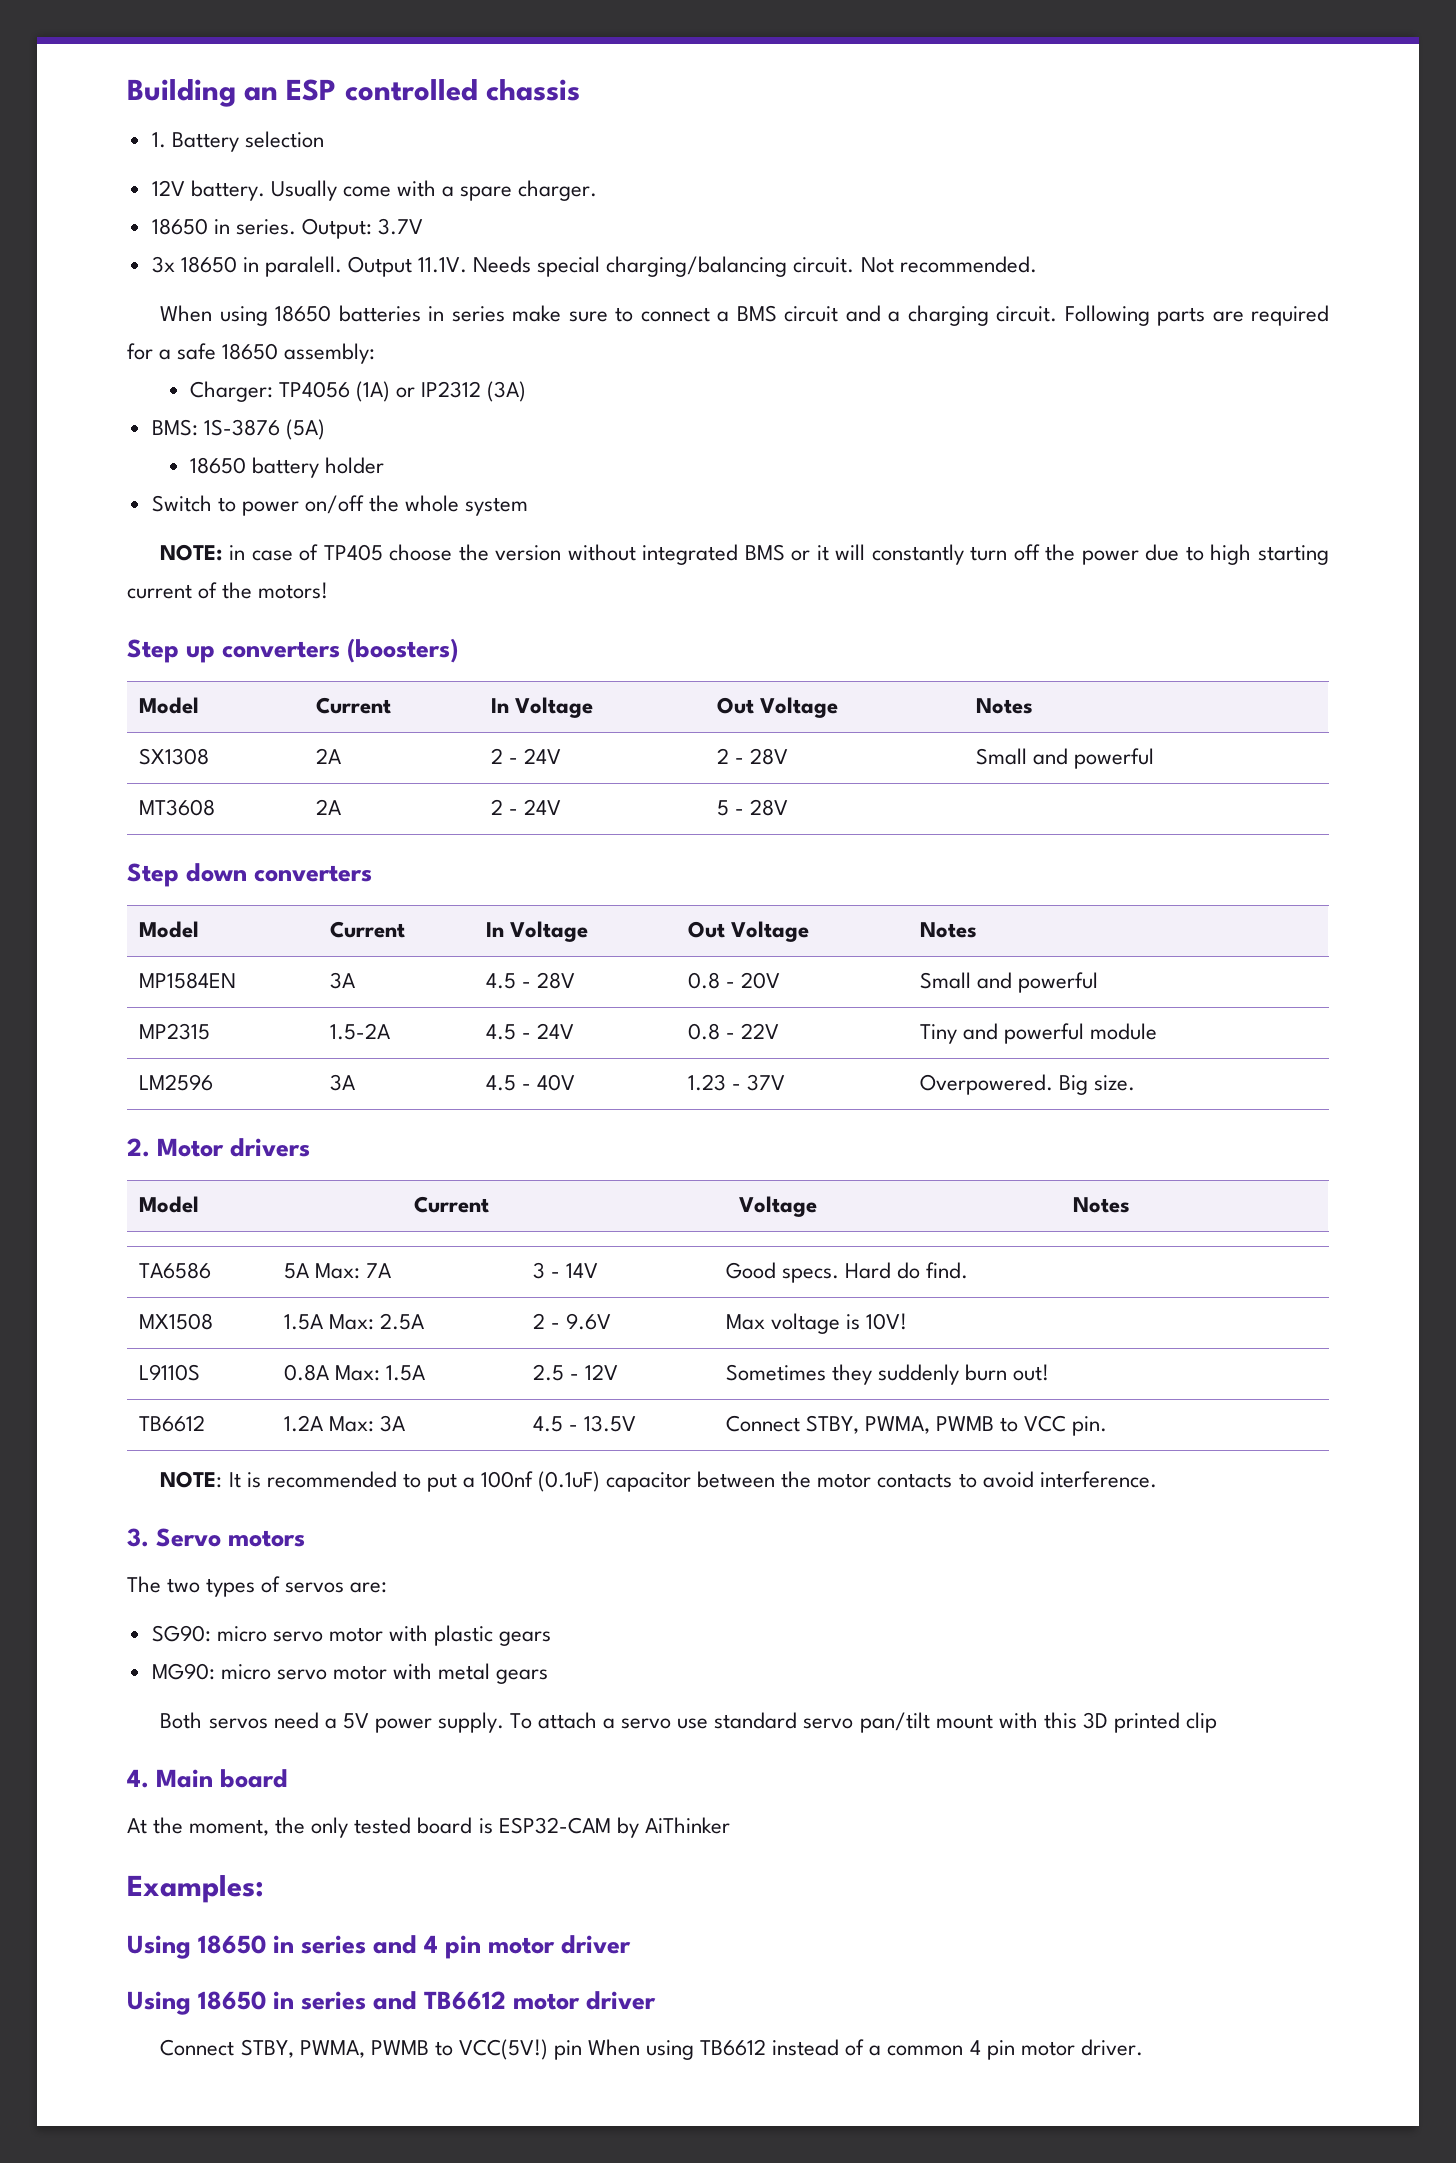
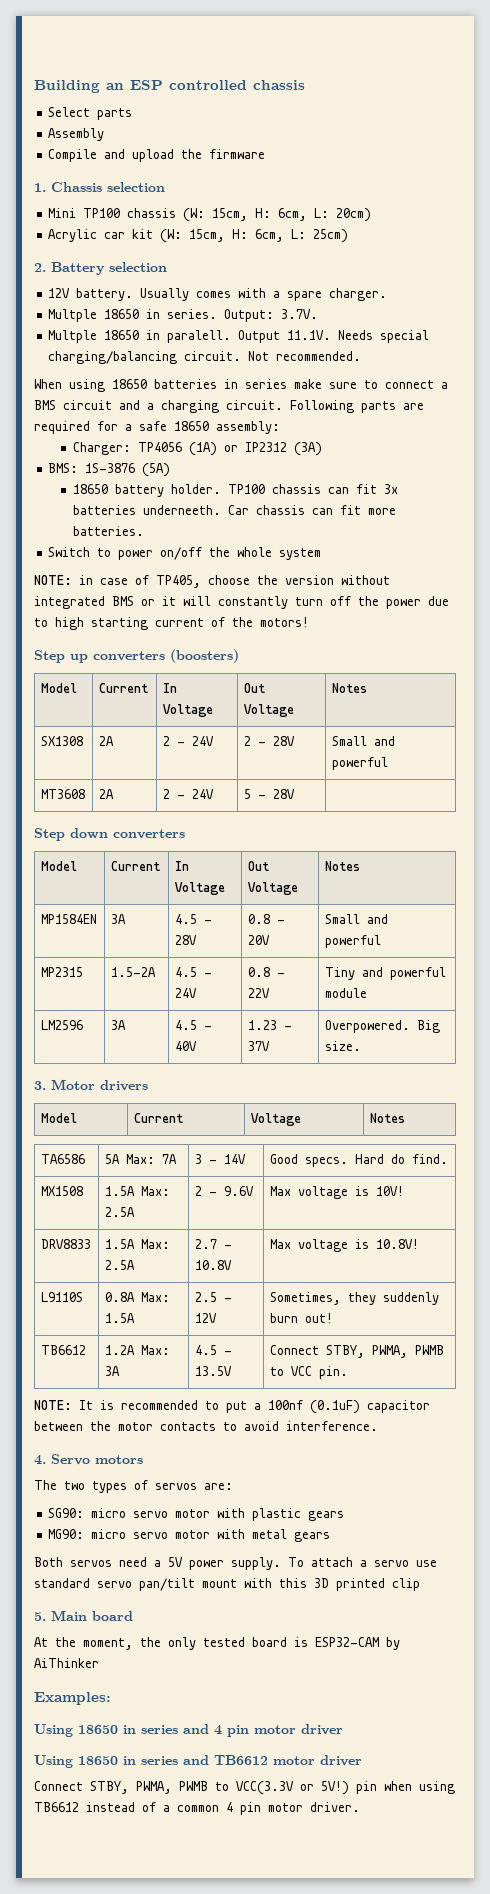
- 1. Battery selection
+ Select parts
+ Assembly
+ Compile and upload the firmware
+ 1. Chassis selection
+ Mini TP100 chassis (W: 15cm, H: 6cm, L: 20cm)
+ Acrylic car kit (W: 15cm, H: 6cm, L: 25cm)
+ 2. Battery selection
- Usually come with a spare charger.
+ Usually comes with a spare charger.
- 18650 in series.
+ Multple 18650 in series.
- Output: 3.7V
- 3x 18650 in paralell.
+ Output: 3.7V.
+ Multple 18650 in paralell.
- 18650 battery holder
+ 18650 battery holder. TP100 chassis can fit 3x batteries underneeth. Car chassis can fit more batteries.
- NOTE: in case of TP405 choose the version without integrated BMS or it will constantly turn off the power due to high starting current of the motors!
+ NOTE: in case of TP405, choose the version without integrated BMS or it will constantly turn off the power due to high starting current of the motors!
- 2. Motor drivers
+ 3. Motor drivers
+ DRV8833 | 1.5A Max: 2.5A | 2.7 - 10.8V | Max voltage is 10.8V!
- L9110S | 0.8A Max: 1.5A | 2.5 - 12V | Sometimes they suddenly burn out!
+ L9110S | 0.8A Max: 1.5A | 2.5 - 12V | Sometimes, they suddenly burn out!
- 3. Servo motors
+ 4. Servo motors
- 4. Main board
+ 5. Main board
- Connect STBY, PWMA, PWMB to VCC(5V!) pin When using TB6612 instead of a common 4 pin motor driver.
+ Connect STBY, PWMA, PWMB to VCC(3.3V or 5V!) pin when using TB6612 instead of a common 4 pin motor driver.

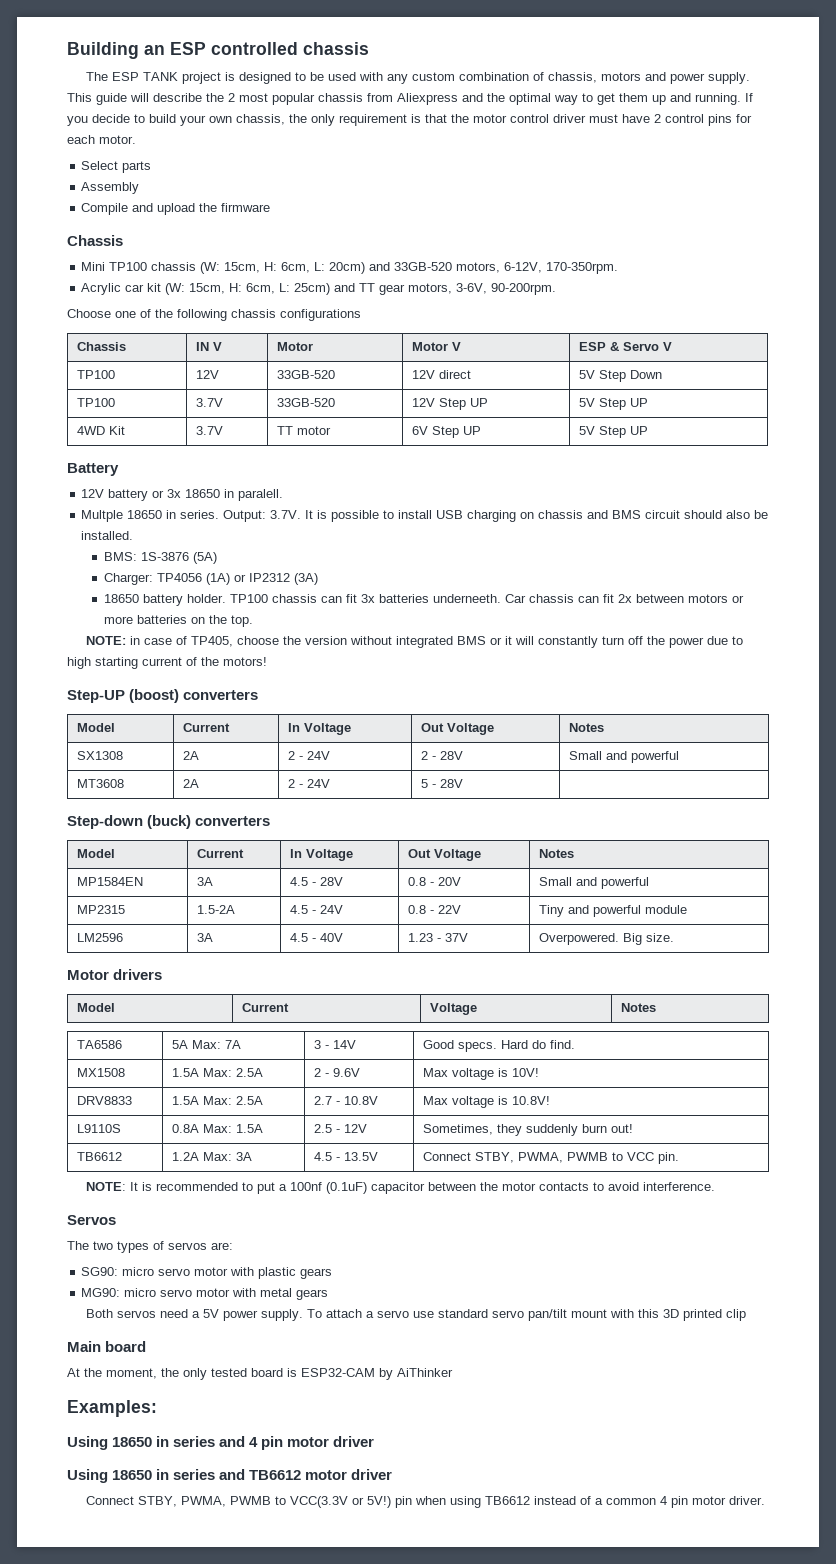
+ The ESP TANK project is designed to be used with any custom combination of chassis, motors and power supply. This guide will describe the 2 most popular chassis from Aliexpress and the optimal way to get them up and running. If you decide to build your own chassis, the only requirement is that the motor control driver must have 2 control pins for each motor.
  Compile and upload the firmware
- 1. Chassis selection
+ Chassis
- Mini TP100 chassis (W: 15cm, H: 6cm, L: 20cm)
+ Mini TP100 chassis (W: 15cm, H: 6cm, L: 20cm) and 33GB-520 motors, 6-12V, 170-350rpm.
- Acrylic car kit (W: 15cm, H: 6cm, L: 25cm)
- 2. Battery selection
- 12V battery. Usually comes with a spare charger.
+ Acrylic car kit (W: 15cm, H: 6cm, L: 25cm) and TT gear motors, 3-6V, 90-200rpm.
+ Choose one of the following chassis configurations
+ Chassis | IN V | Motor | Motor V | ESP & Servo V
+ TP100 | 12V | 33GB-520 | 12V direct | 5V Step Down
+ TP100 | 3.7V | 33GB-520 | 12V Step UP | 5V Step UP
+ 4WD Kit | 3.7V | TT motor | 6V Step UP | 5V Step UP
+ Battery
+ 12V battery or 3x 18650 in paralell.
- Output: 3.7V.
- Multple 18650 in paralell. Output 11.1V. Needs special charging/balancing circuit. Not recommended.
- When using 18650 batteries in series make sure to connect a BMS circuit and a charging circuit. Following parts are required for a safe 18650 assembly:
+ Output: 3.7V. It is possible to install USB charging on chassis and BMS circuit should also be installed.
+ BMS: 1S-3876 (5A)
- BMS: 1S-3876 (5A)
- Car chassis can fit more batteries.
- Switch to power on/off the whole system
+ Car chassis can fit 2x between motors or more batteries on the top.
- Step up converters (boosters)
+ Step-UP (boost) converters
- Step down converters
+ Step-down (buck) converters
- 3. Motor drivers
+ Motor drivers
- 4. Servo motors
+ Servos
- 5. Main board
+ Main board

